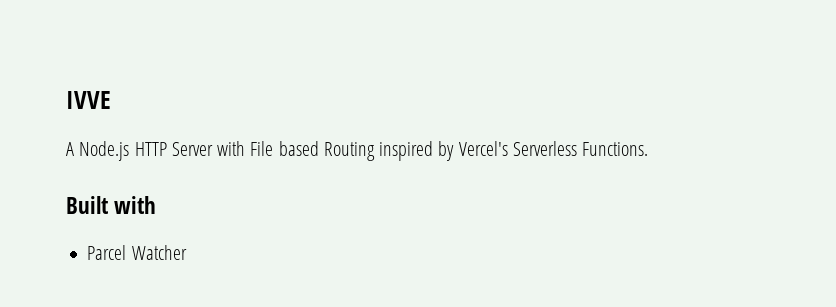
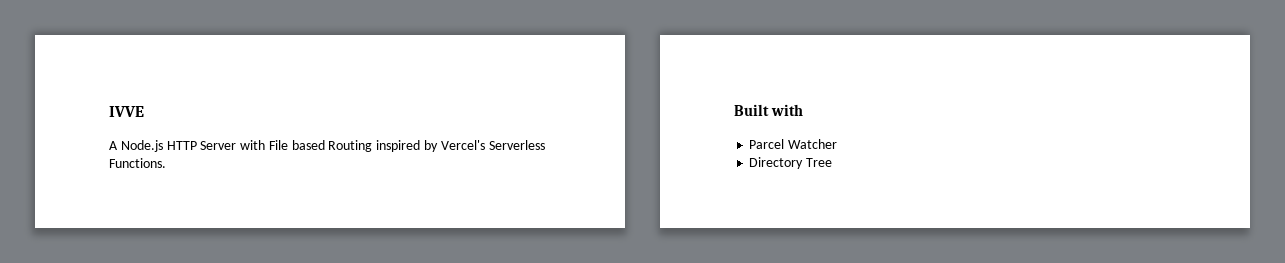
+ Directory Tree

